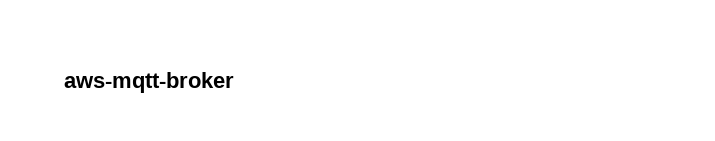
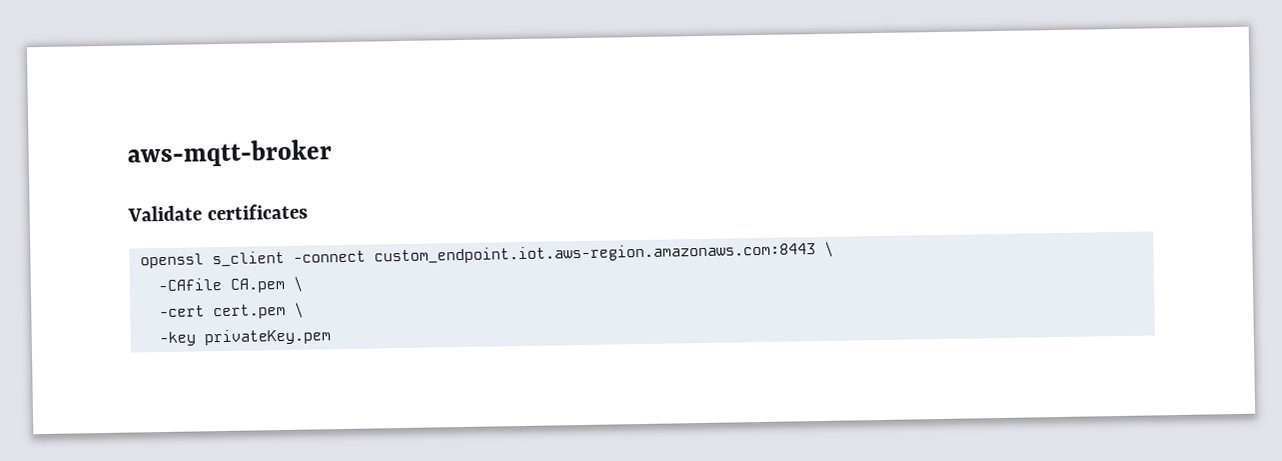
+ Validate certificates
+ openssl s_client -connect custom_endpoint.iot.aws-region.amazonaws.com:8443 \
+ -CAfile CA.pem \
+ -cert cert.pem \
+ -key privateKey.pem

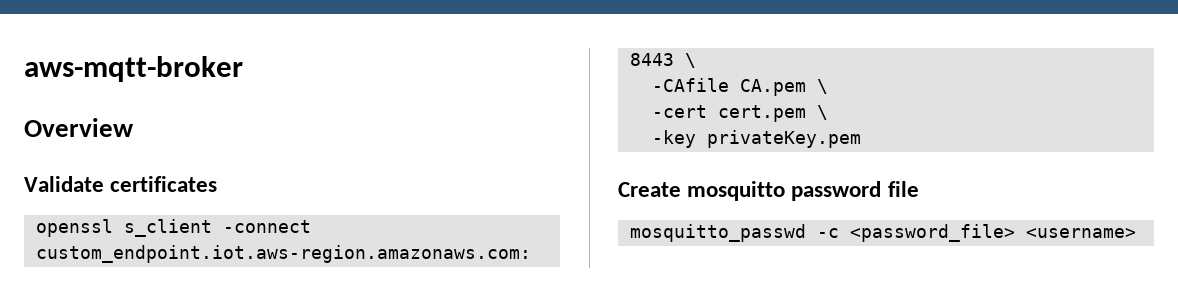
+ Overview
+ Create mosquitto password file
+ mosquitto_passwd -c <password_file> <username>

